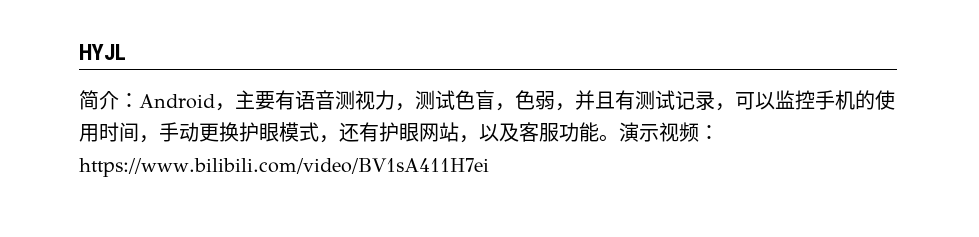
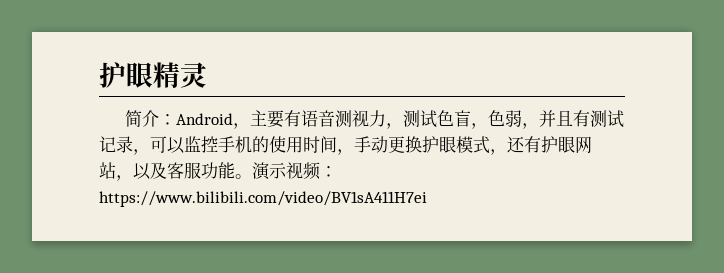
- HYJL
+ 护眼精灵

